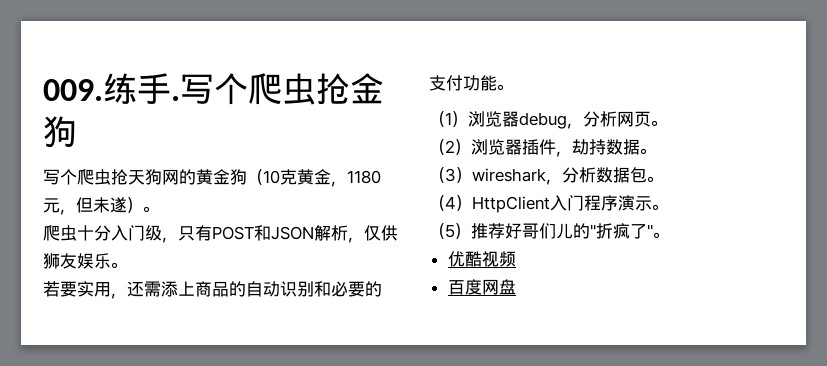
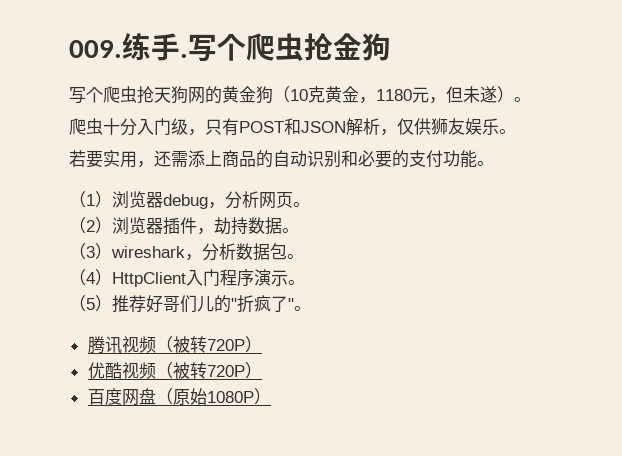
+ 腾讯视频（被转720P）
- 优酷视频
+ 优酷视频（被转720P）
- 百度网盘
+ 百度网盘（原始1080P）

